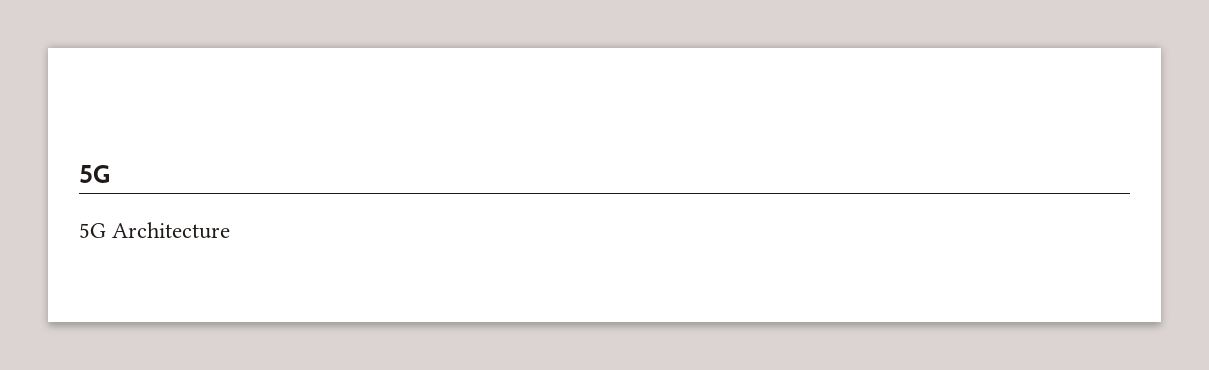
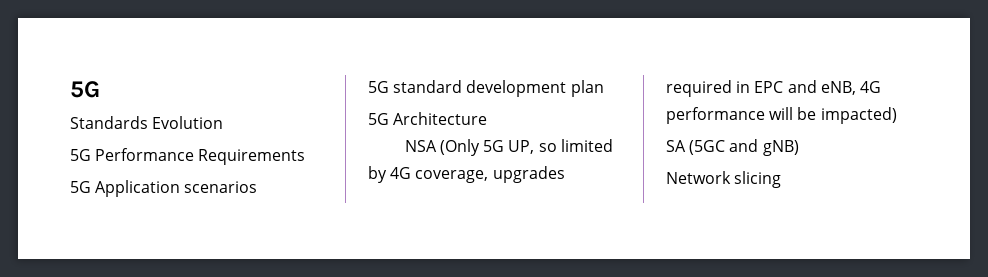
+ Standards Evolution
+ 5G Performance Requirements
+ 5G Application scenarios
+ 5G standard development plan
  5G Architecture
+ NSA (Only 5G UP, so limited by 4G coverage, upgrades required in EPC and eNB, 4G performance will be impacted)
+ SA (5GC and gNB)
+ Network slicing

